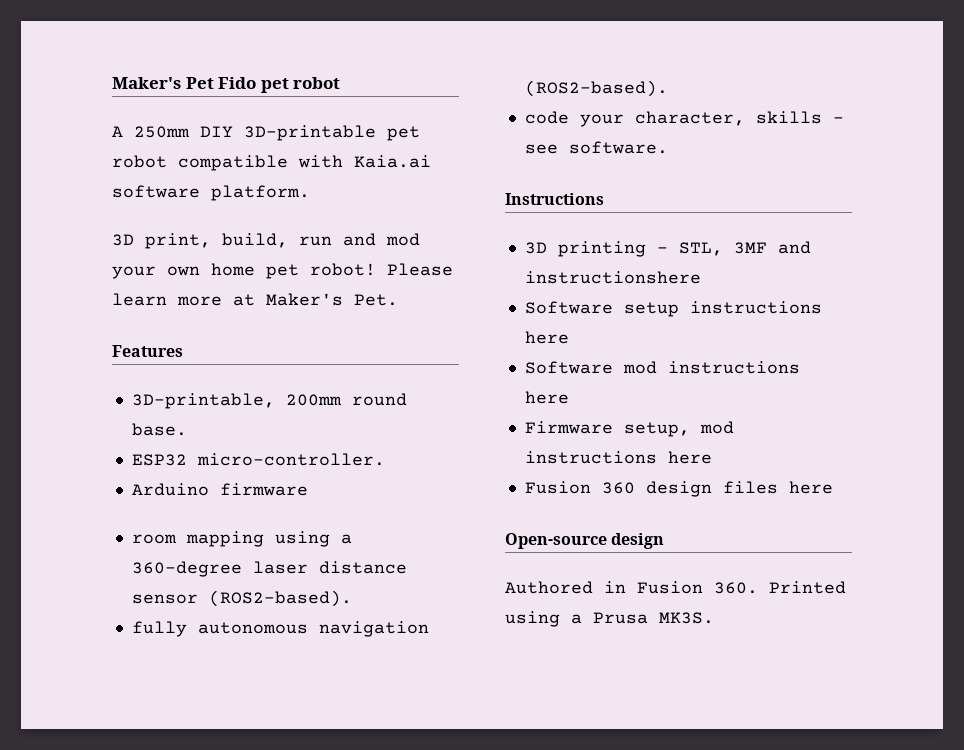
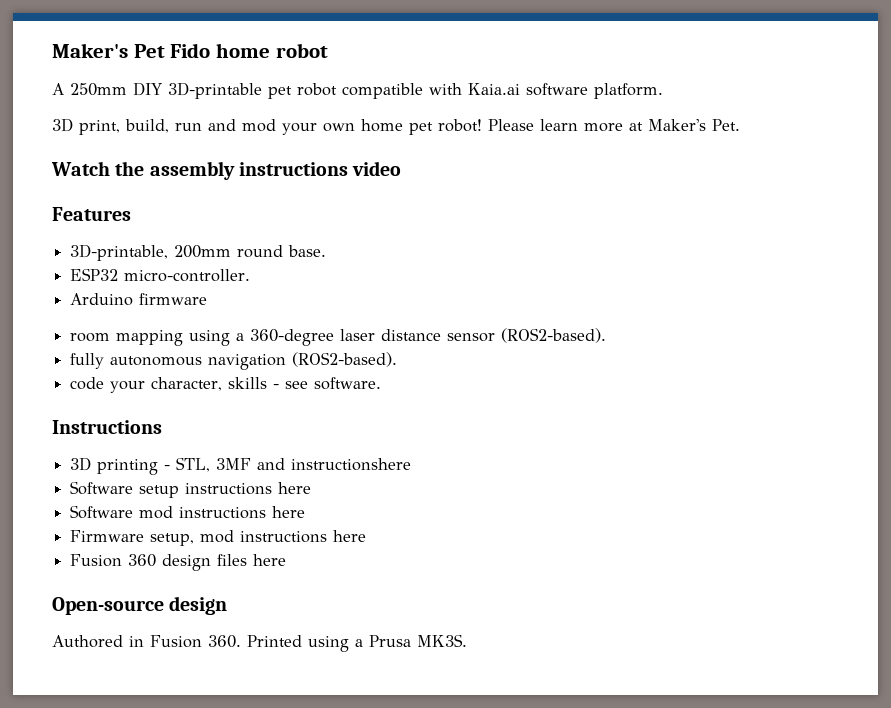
- Maker's Pet Fido pet robot
+ Maker's Pet Fido home robot
+ Watch the assembly instructions video

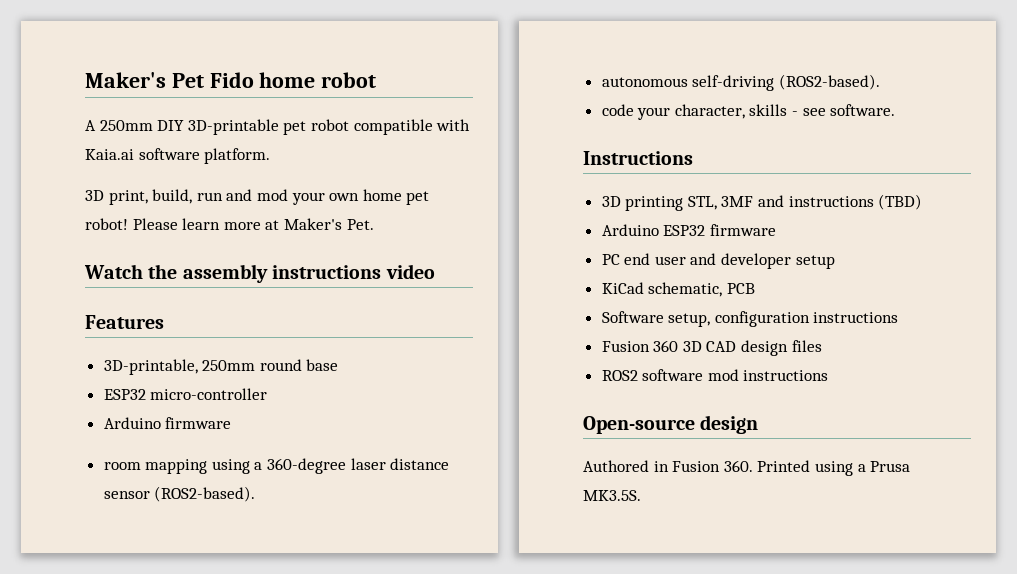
- 3D-printable, 200mm round base.
- ESP32 micro-controller.
+ 3D-printable, 250mm round base
+ ESP32 micro-controller
- fully autonomous navigation (ROS2-based).
+ autonomous self-driving (ROS2-based).
- 3D printing - STL, 3MF and instructionshere
- Software setup instructions here
- Software mod instructions here
- Firmware setup, mod instructions here
+ 3D printing STL, 3MF and instructions (TBD)
+ Arduino ESP32 firmware
+ PC end user and developer setup
+ KiCad schematic, PCB
+ Software setup, configuration instructions
- Fusion 360 design files here
+ Fusion 360 3D CAD design files
+ ROS2 software mod instructions
- Authored in Fusion 360. Printed using a Prusa MK3S.
+ Authored in Fusion 360. Printed using a Prusa MK3.5S.

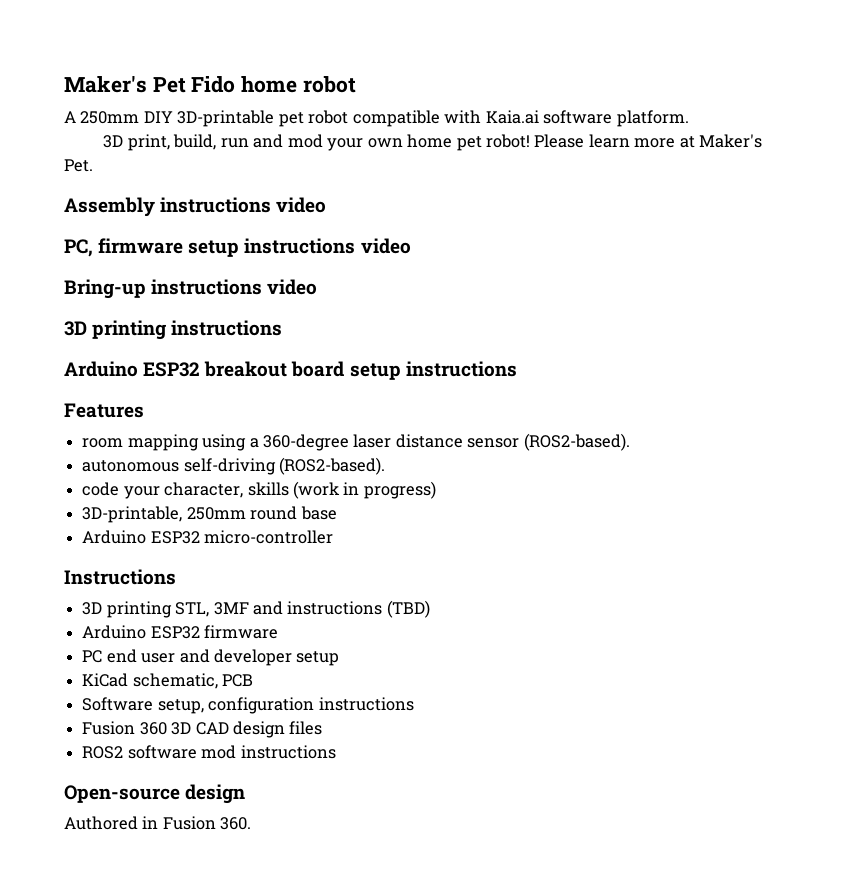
- Watch the assembly instructions video
+ Assembly instructions video
+ PC, firmware setup instructions video
+ Bring-up instructions video
+ 3D printing instructions
+ Arduino ESP32 breakout board setup instructions
  Features
- 3D-printable, 250mm round base
- ESP32 micro-controller
- Arduino firmware
- code your character, skills - see software.
+ code your character, skills (work in progress)
+ 3D-printable, 250mm round base
+ Arduino ESP32 micro-controller
- Authored in Fusion 360. Printed using a Prusa MK3.5S.
+ Authored in Fusion 360.

